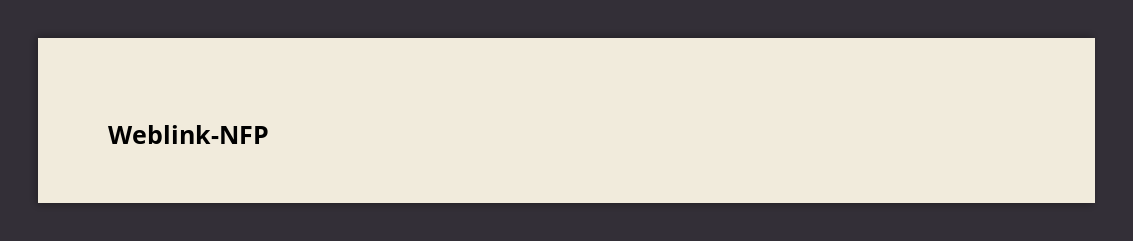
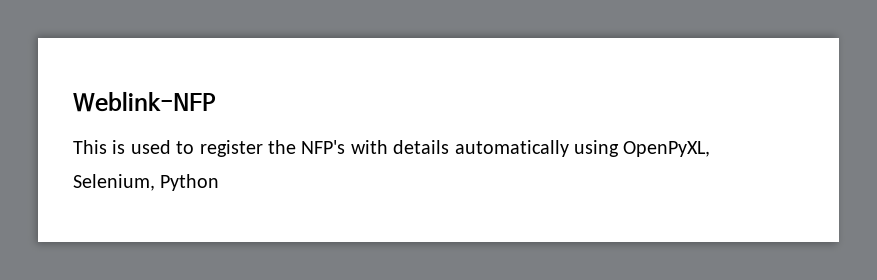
+ This is used to register the NFP's with details automatically using OpenPyXL, Selenium, Python

